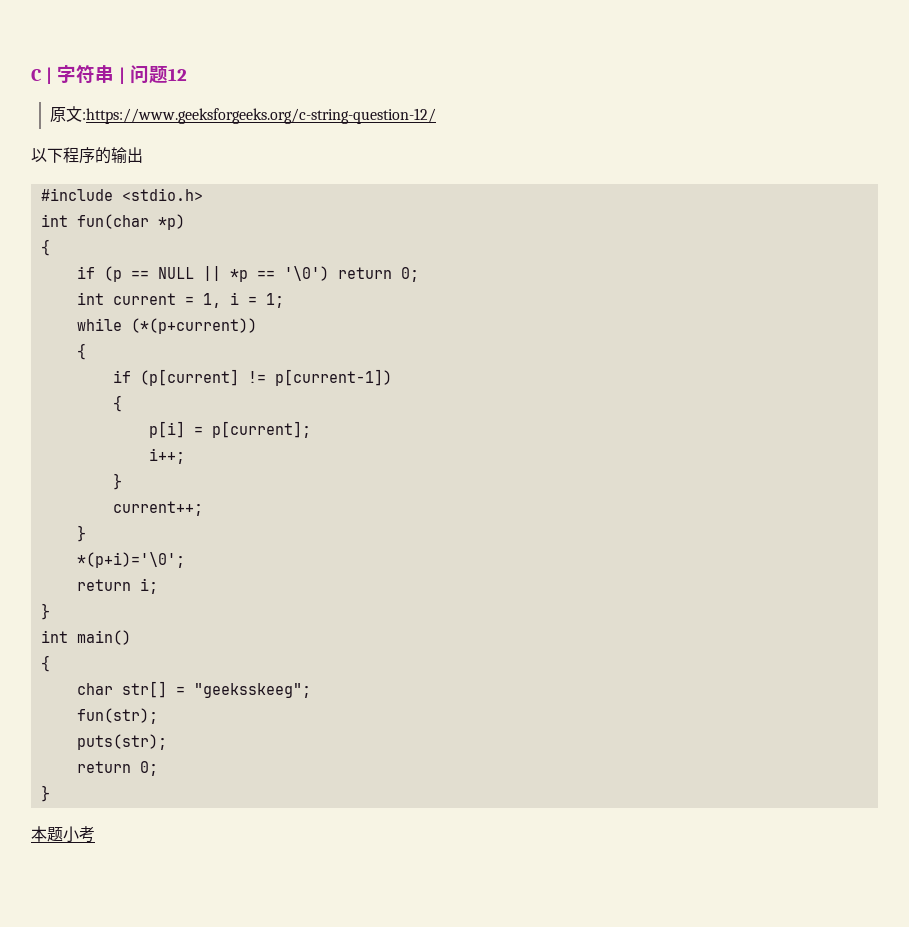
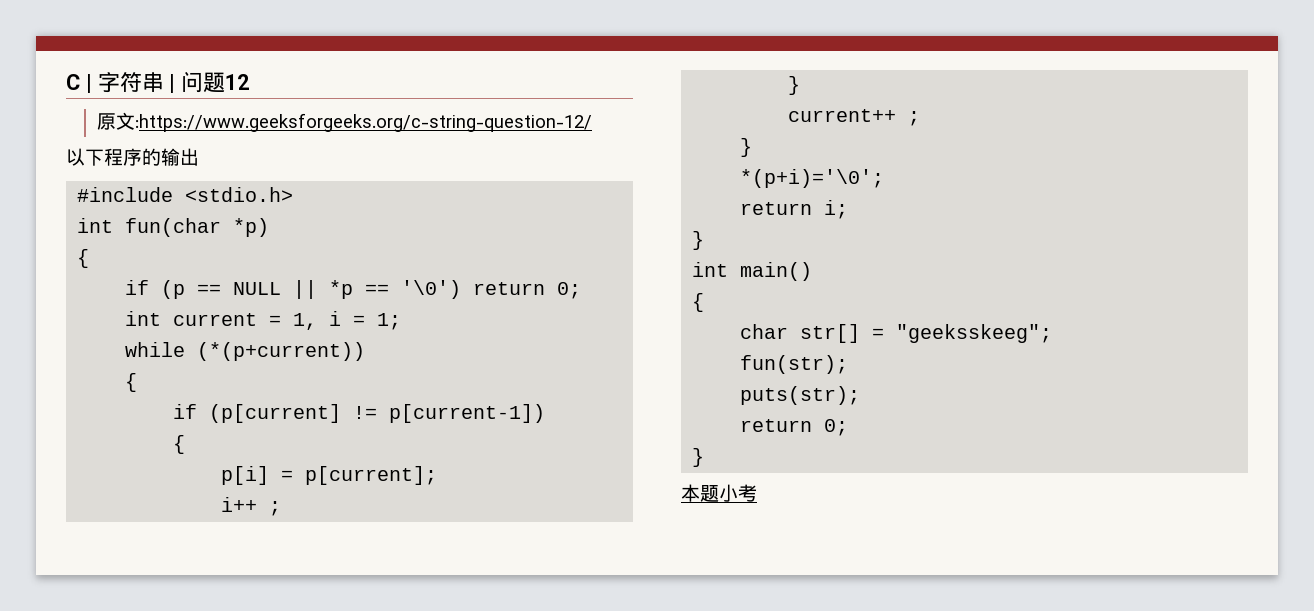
- i++;
+ i++ ;
  }
- current++;
+ current++ ;

